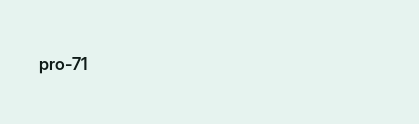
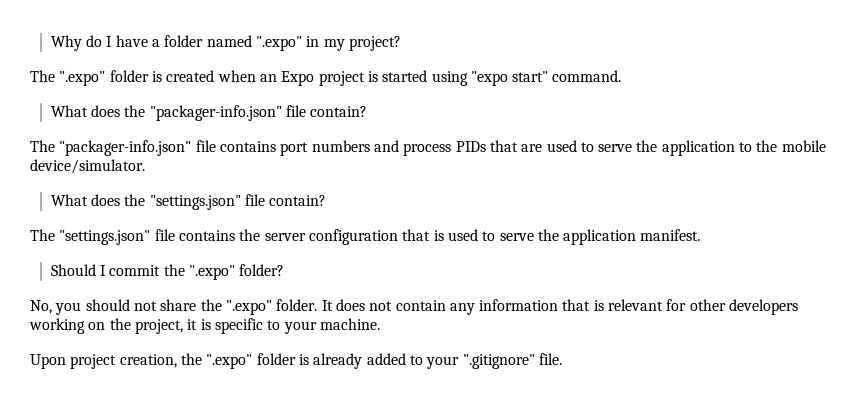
- pro-71
+ Why do I have a folder named ".expo" in my project?
+ The ".expo" folder is created when an Expo project is started using "expo start" command.
+ What does the "packager-info.json" file contain?
+ The "packager-info.json" file contains port numbers and process PIDs that are used to serve the application to the mobile device/simulator.
+ What does the "settings.json" file contain?
+ The "settings.json" file contains the server configuration that is used to serve the application manifest.
+ Should I commit the ".expo" folder?
+ No, you should not share the ".expo" folder. It does not contain any information that is relevant for other developers working on the project, it is specific to your machine.
+ Upon project creation, the ".expo" folder is already added to your ".gitignore" file.

